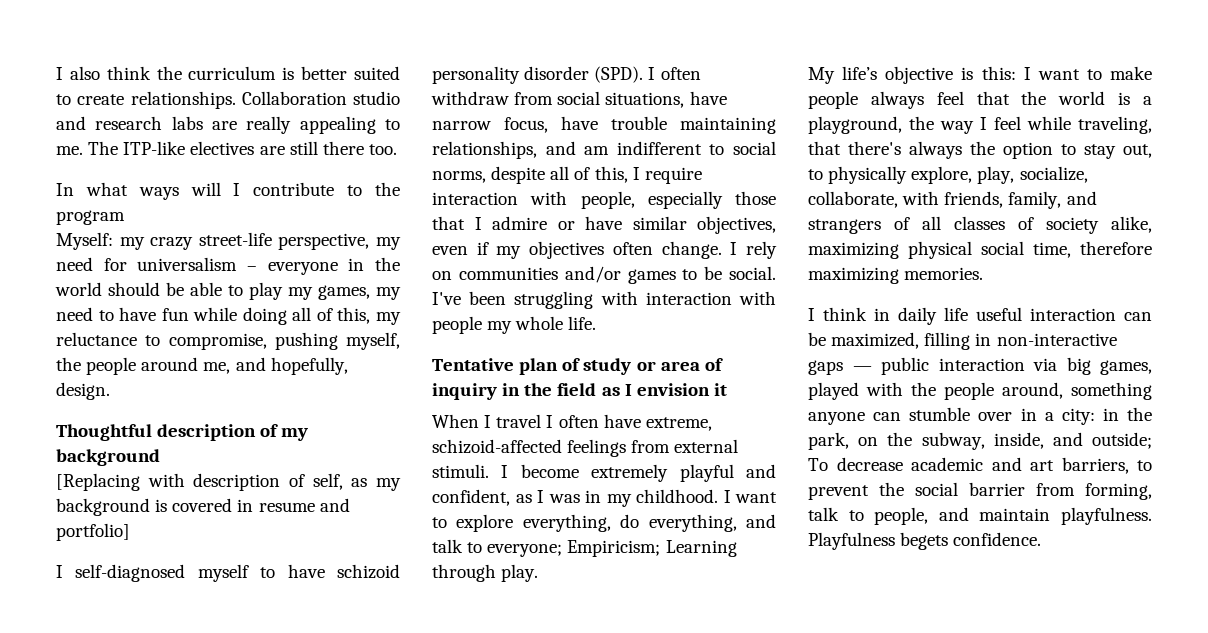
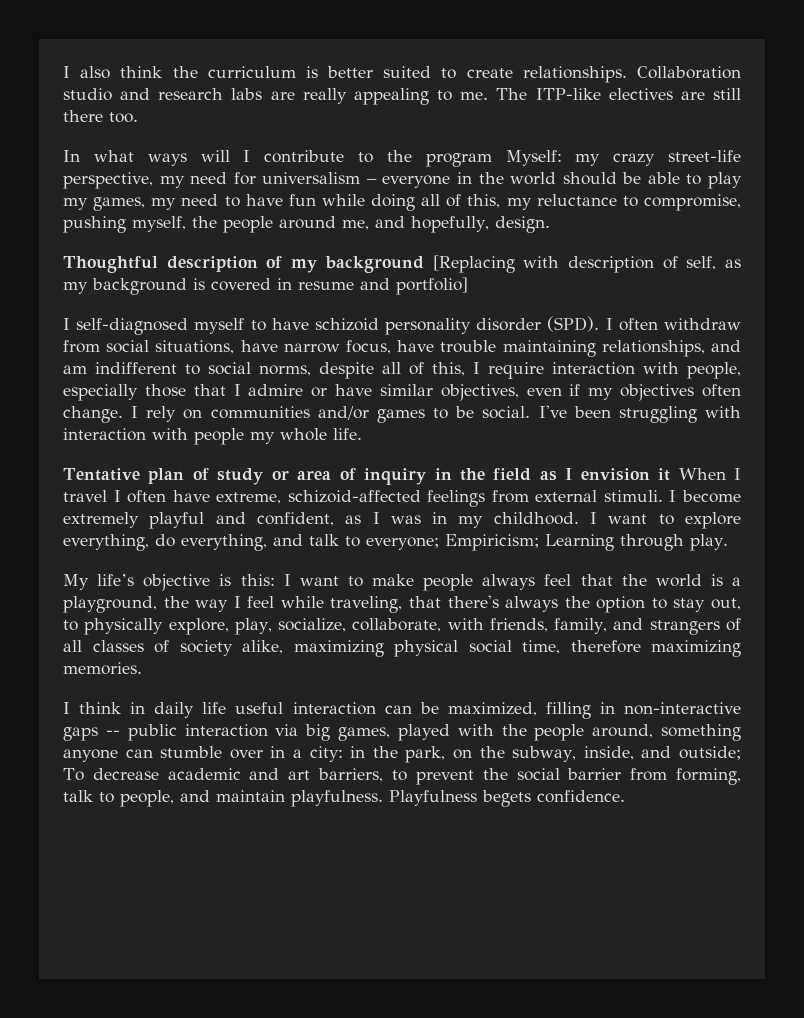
- In what ways will I contribute to the program
- Myself: my crazy street-life perspective, my need for universalism – everyone in the world should be able to play my games, my need to have fun while doing all of this, my reluctance to compromise, pushing myself, the people around me, and hopefully, design.
+ In what ways will I contribute to the program Myself: my crazy street-life perspective, my need for universalism – everyone in the world should be able to play my games, my need to have fun while doing all of this, my reluctance to compromise, pushing myself, the people around me, and hopefully, design.
- Thoughtful description of my background
- [Replacing with description of self, as my background is covered in resume and portfolio]
+ Thoughtful description of my background [Replacing with description of self, as my background is covered in resume and portfolio]
- Tentative plan of study or area of inquiry in the field as I envision it
- When I travel I often have extreme, schizoid-affected feelings from external stimuli.
+ Tentative plan of study or area of inquiry in the field as I envision it When I travel I often have extreme, schizoid-affected feelings from external stimuli.
- I think in daily life useful interaction can be maximized, filling in non-interactive gaps — public interaction via big games, played with the people around, something anyone can stumble over in a city: in the park, on the subway, inside, and outside; To decrease academic and art barriers, to prevent the social barrier from forming, talk to people, and maintain playfulness.
+ I think in daily life useful interaction can be maximized, filling in non-interactive gaps -- public interaction via big games, played with the people around, something anyone can stumble over in a city: in the park, on the subway, inside, and outside; To decrease academic and art barriers, to prevent the social barrier from forming, talk to people, and maintain playfulness.

